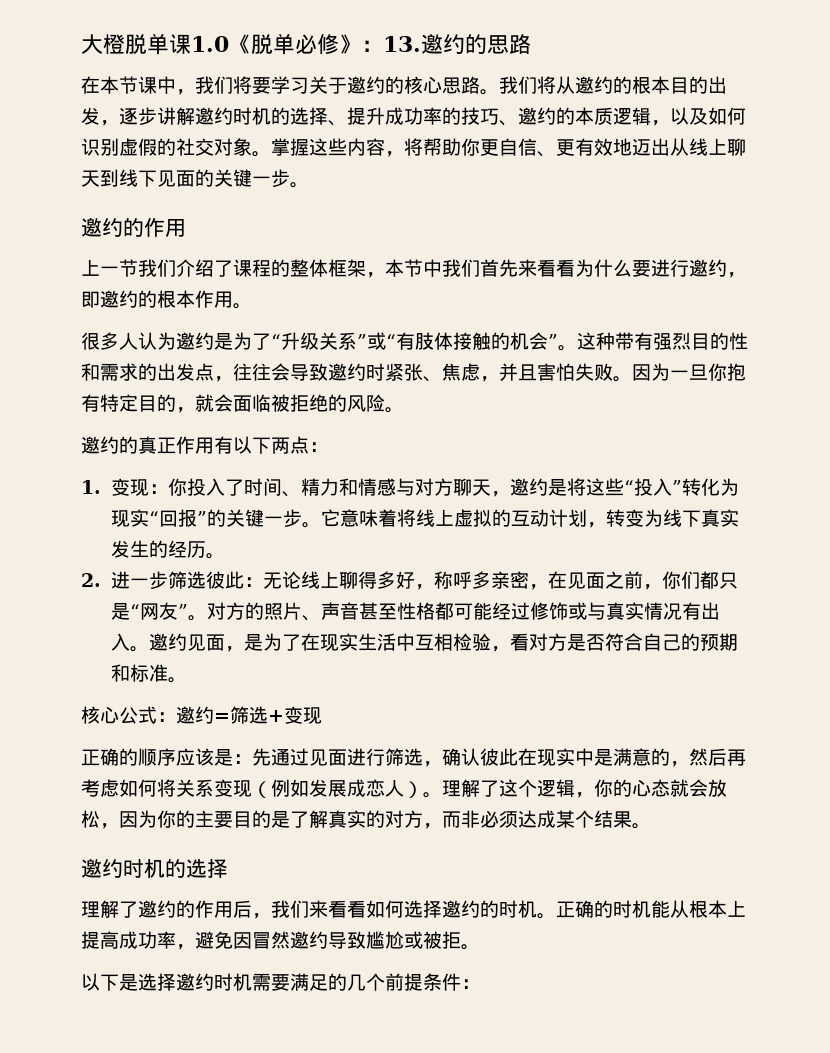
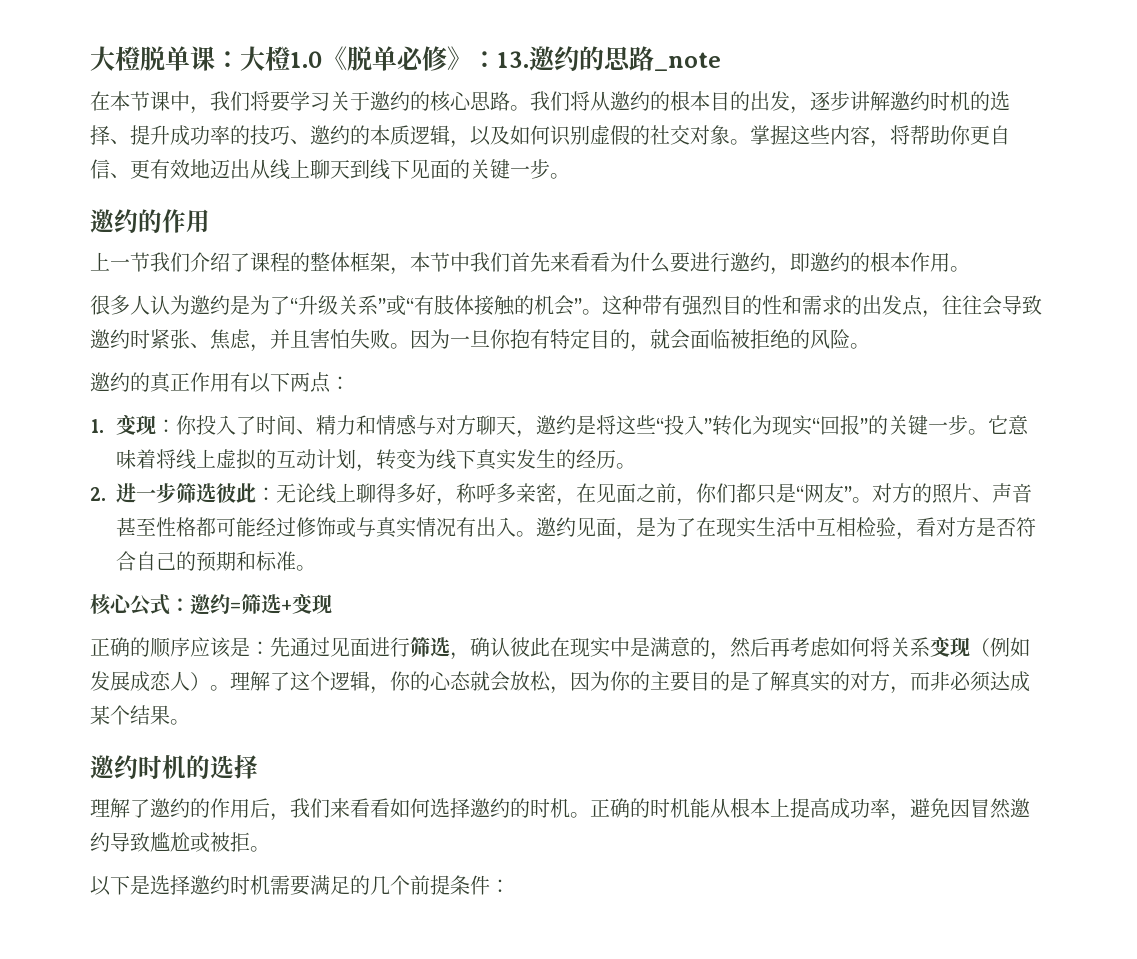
- 大橙脱单课1.0《脱单必修》：13.邀约的思路
+ 大橙脱单课：大橙1.0《脱单必修》：13.邀约的思路_note

